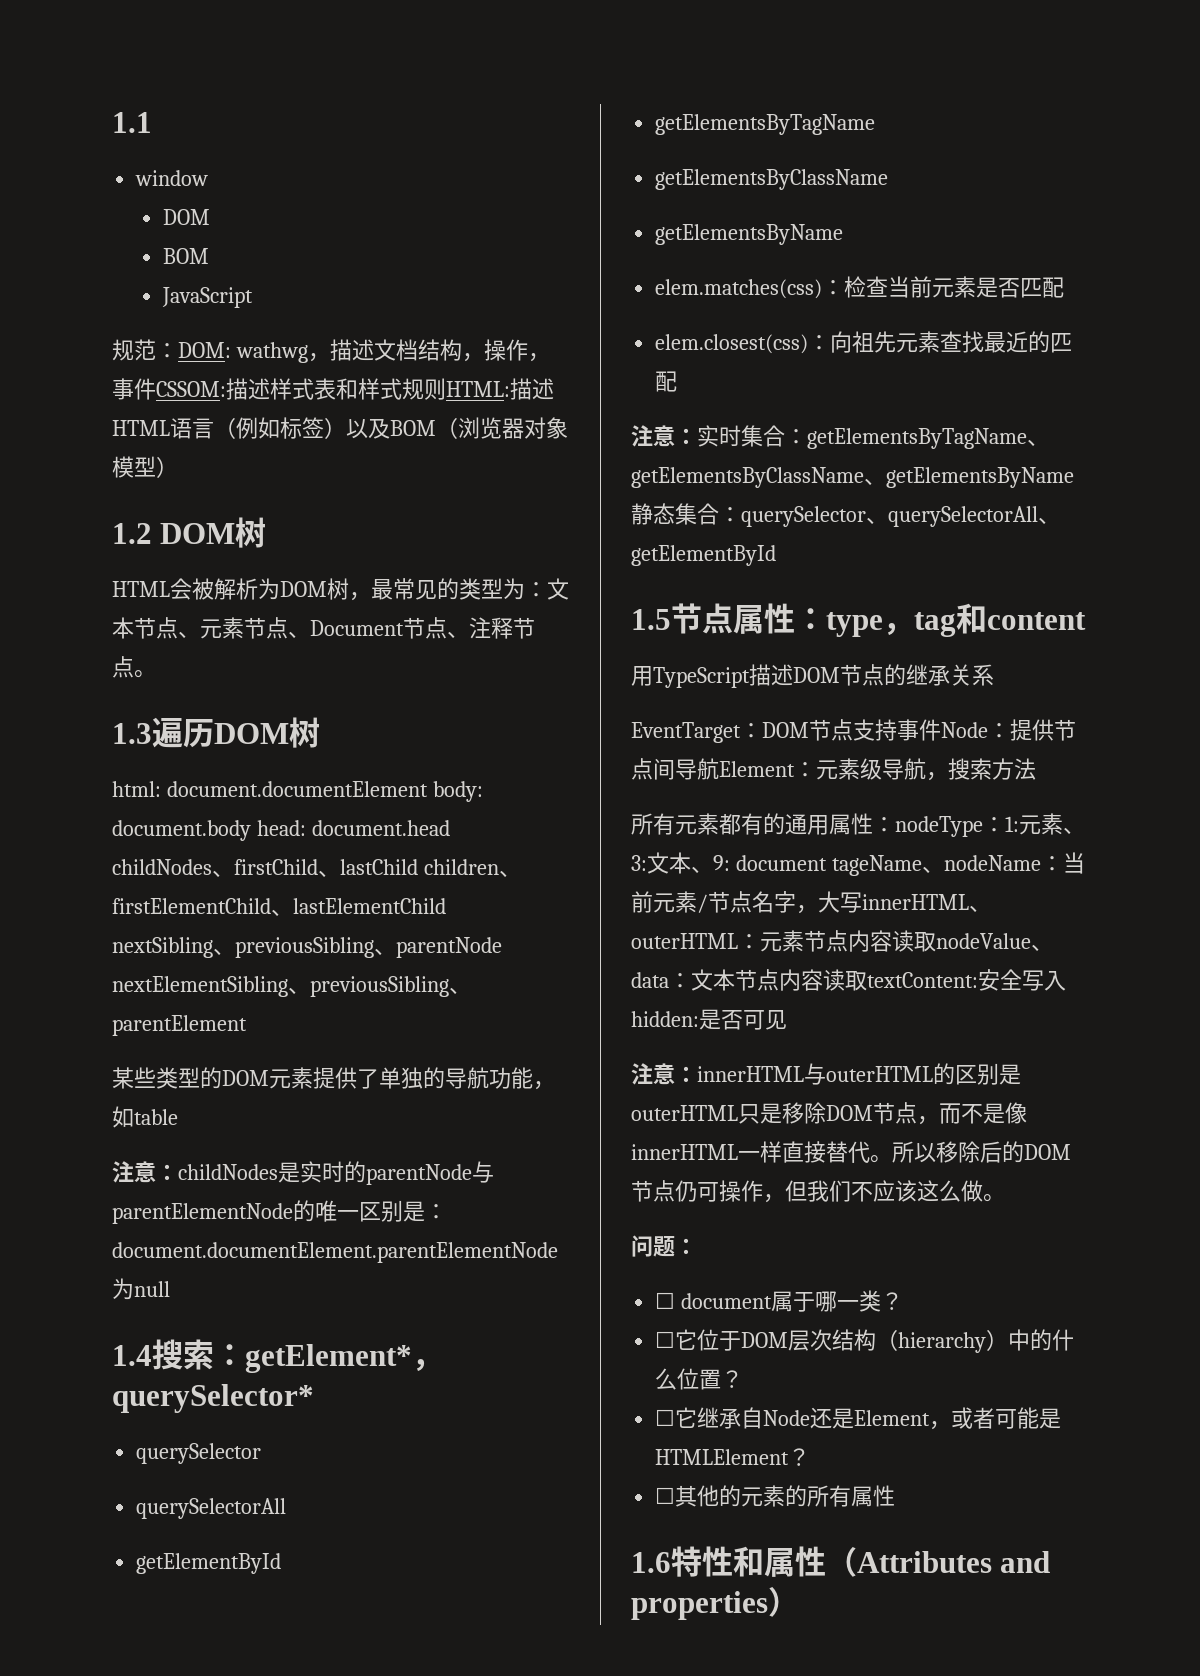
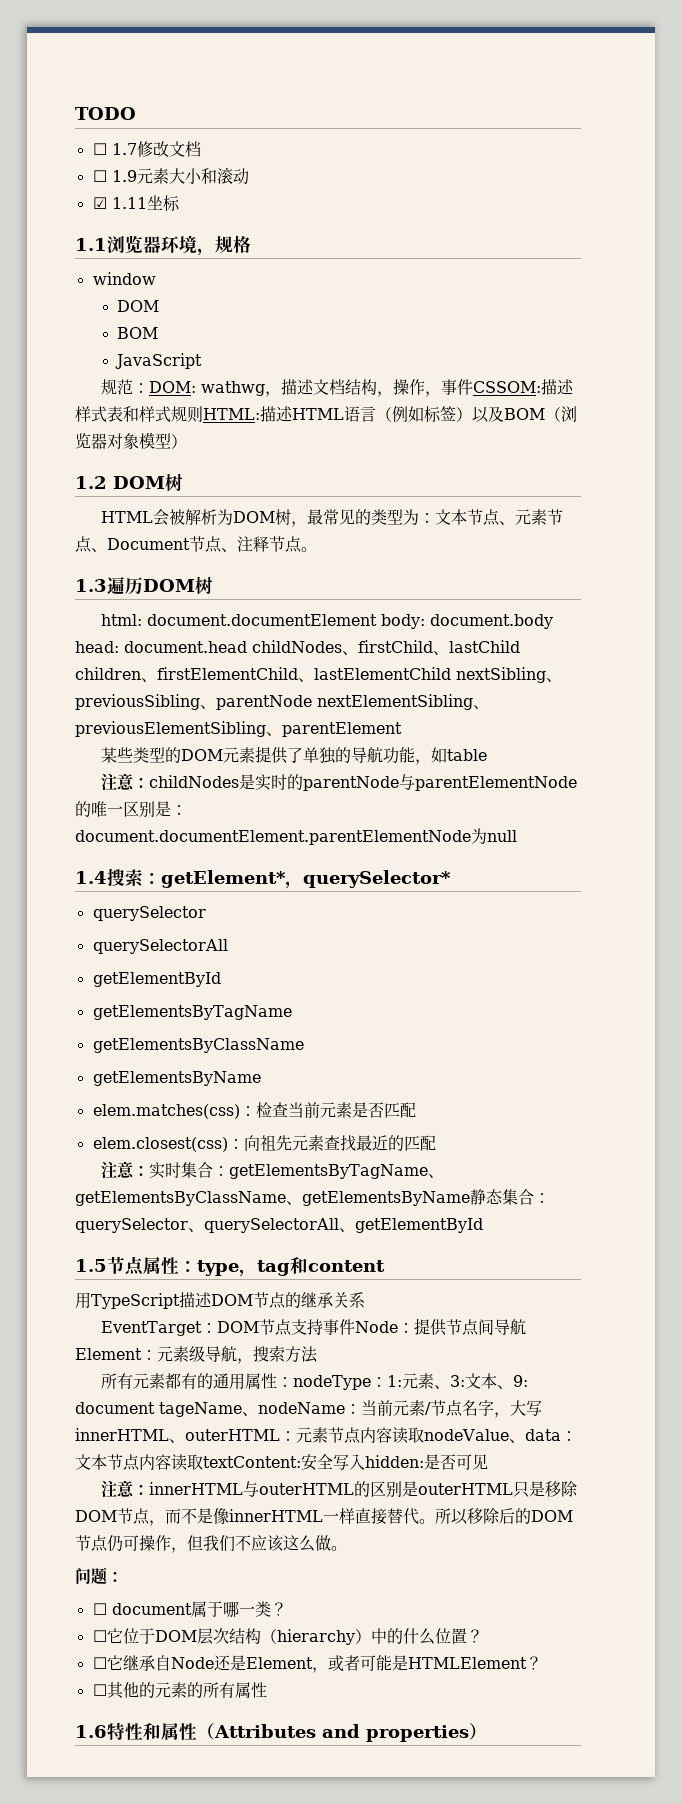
- 1.1
+ TODO
+ ☐ 1.7修改文档
+ ☐ 1.9元素大小和滚动
+ ☑ 1.11坐标
+ 1.1浏览器环境，规格
- html: document.documentElement body: document.body head: document.head childNodes、firstChild、lastChild children、firstElementChild、lastElementChild nextSibling、previousSibling、parentNode nextElementSibling、previousSibling、parentElement
+ html: document.documentElement body: document.body head: document.head childNodes、firstChild、lastChild children、firstElementChild、lastElementChild nextSibling、previousSibling、parentNode nextElementSibling、previousElementSibling、parentElement

